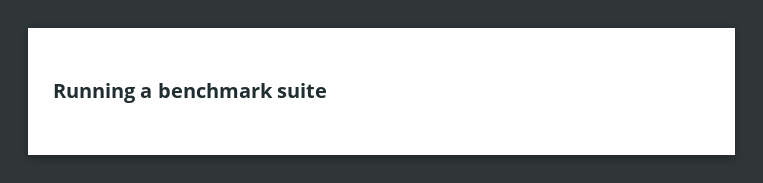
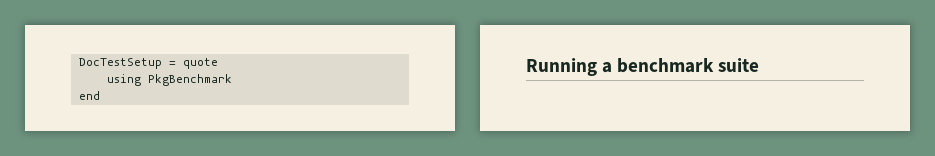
+ DocTestSetup = quote
+ using PkgBenchmark
+ end

